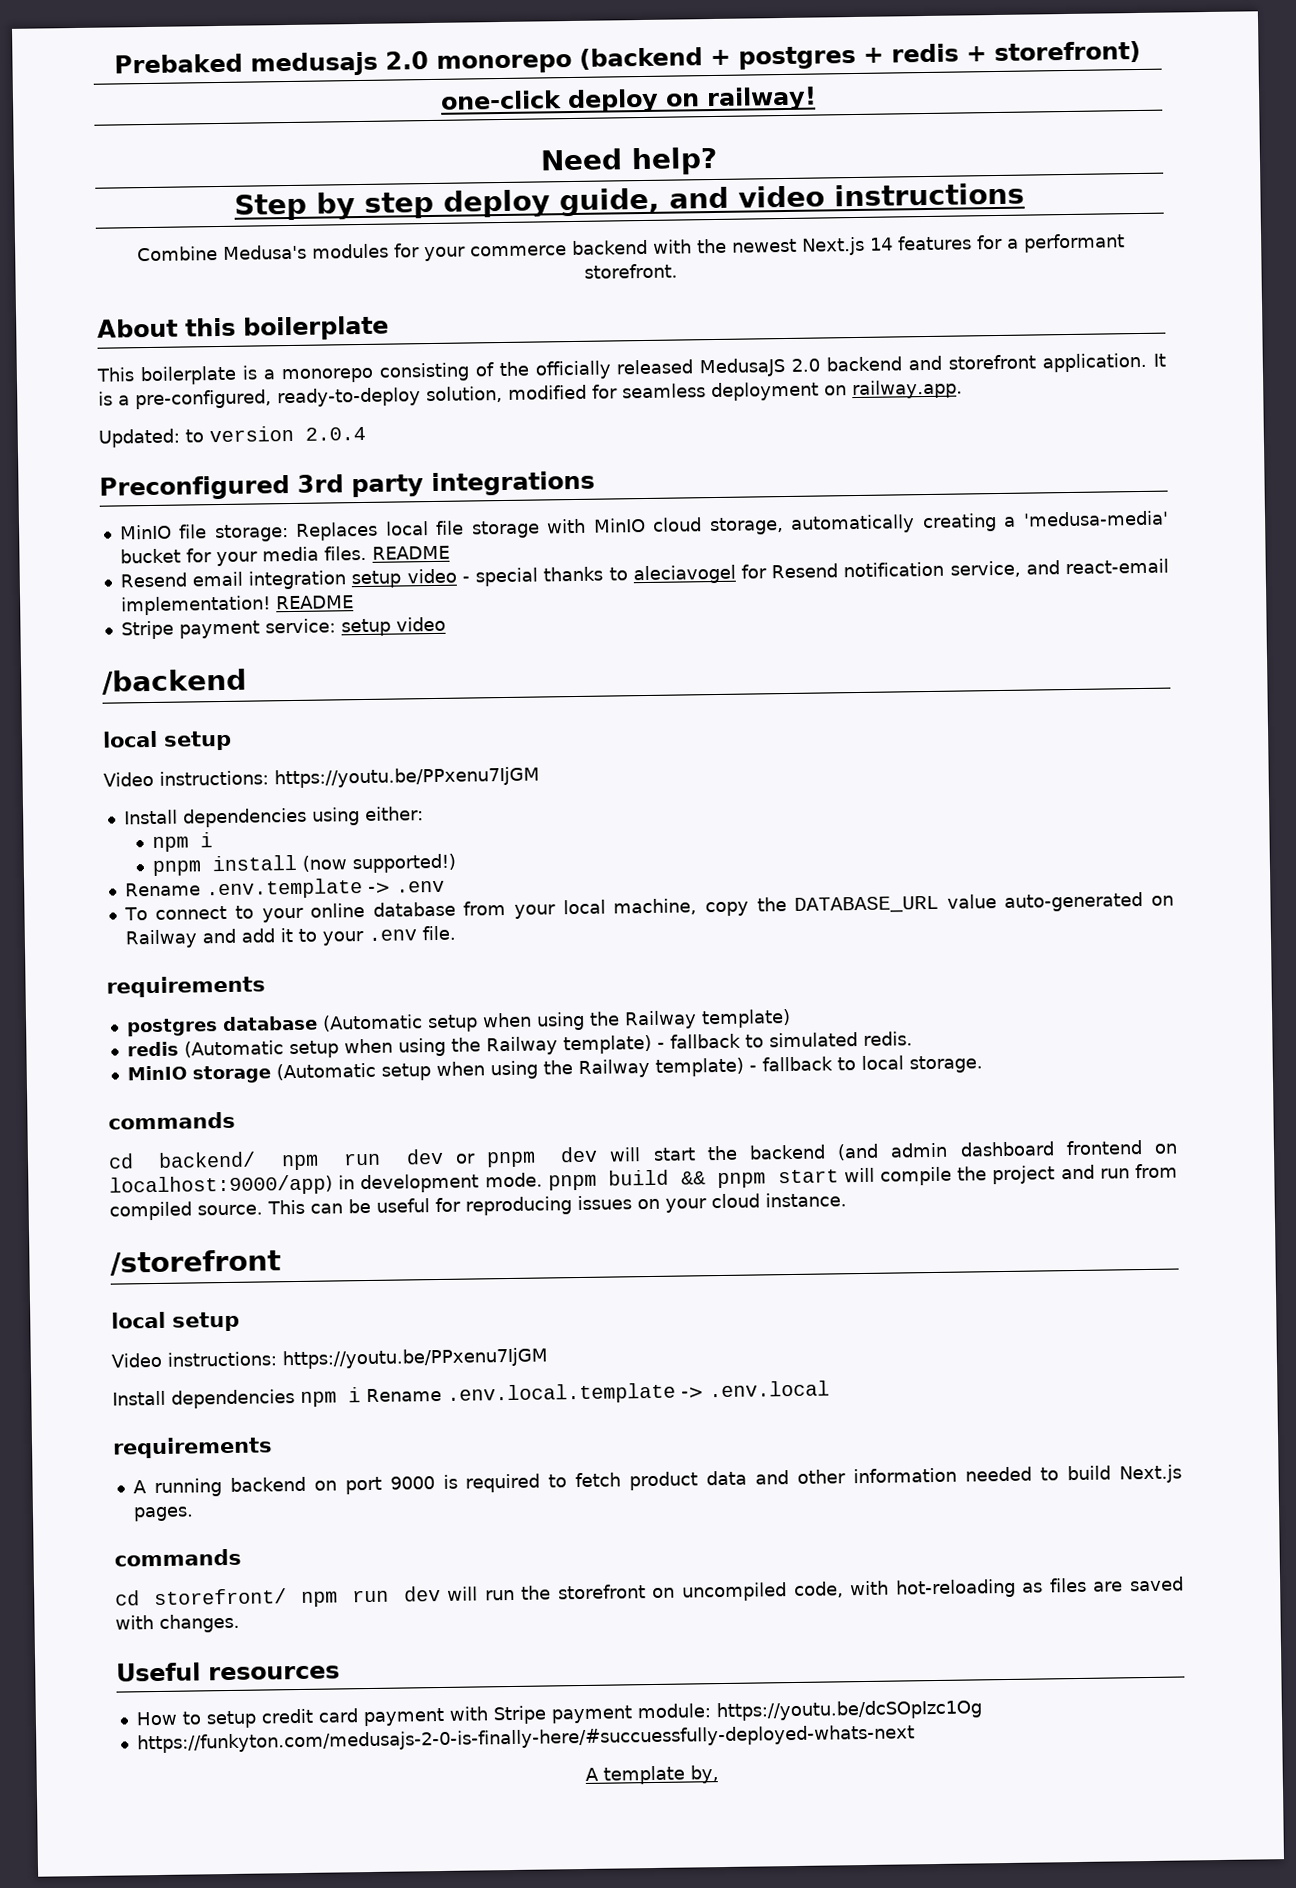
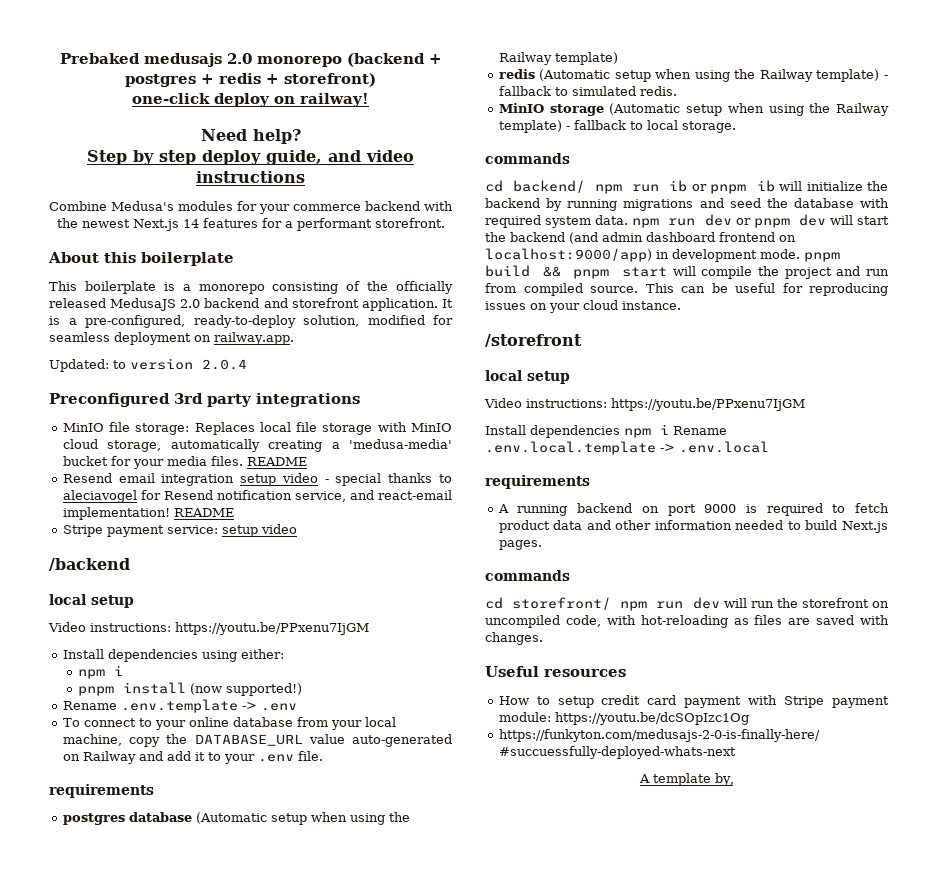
- cd backend/ npm run dev or pnpm dev will start the backend (and admin dashboard frontend on localhost:9000/app) in development mode. pnpm build && pnpm start will compile the project and run from compiled source.
+ cd backend/ npm run ib or pnpm ib will initialize the backend by running migrations and seed the database with required system data. npm run dev or pnpm dev will start the backend (and admin dashboard frontend on localhost:9000/app) in development mode. pnpm build && pnpm start will compile the project and run from compiled source.

